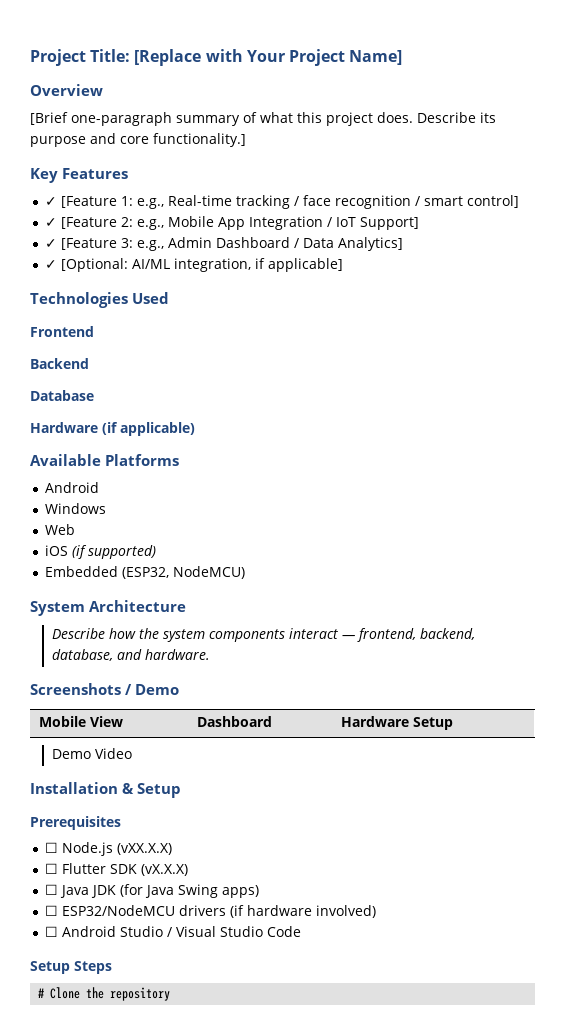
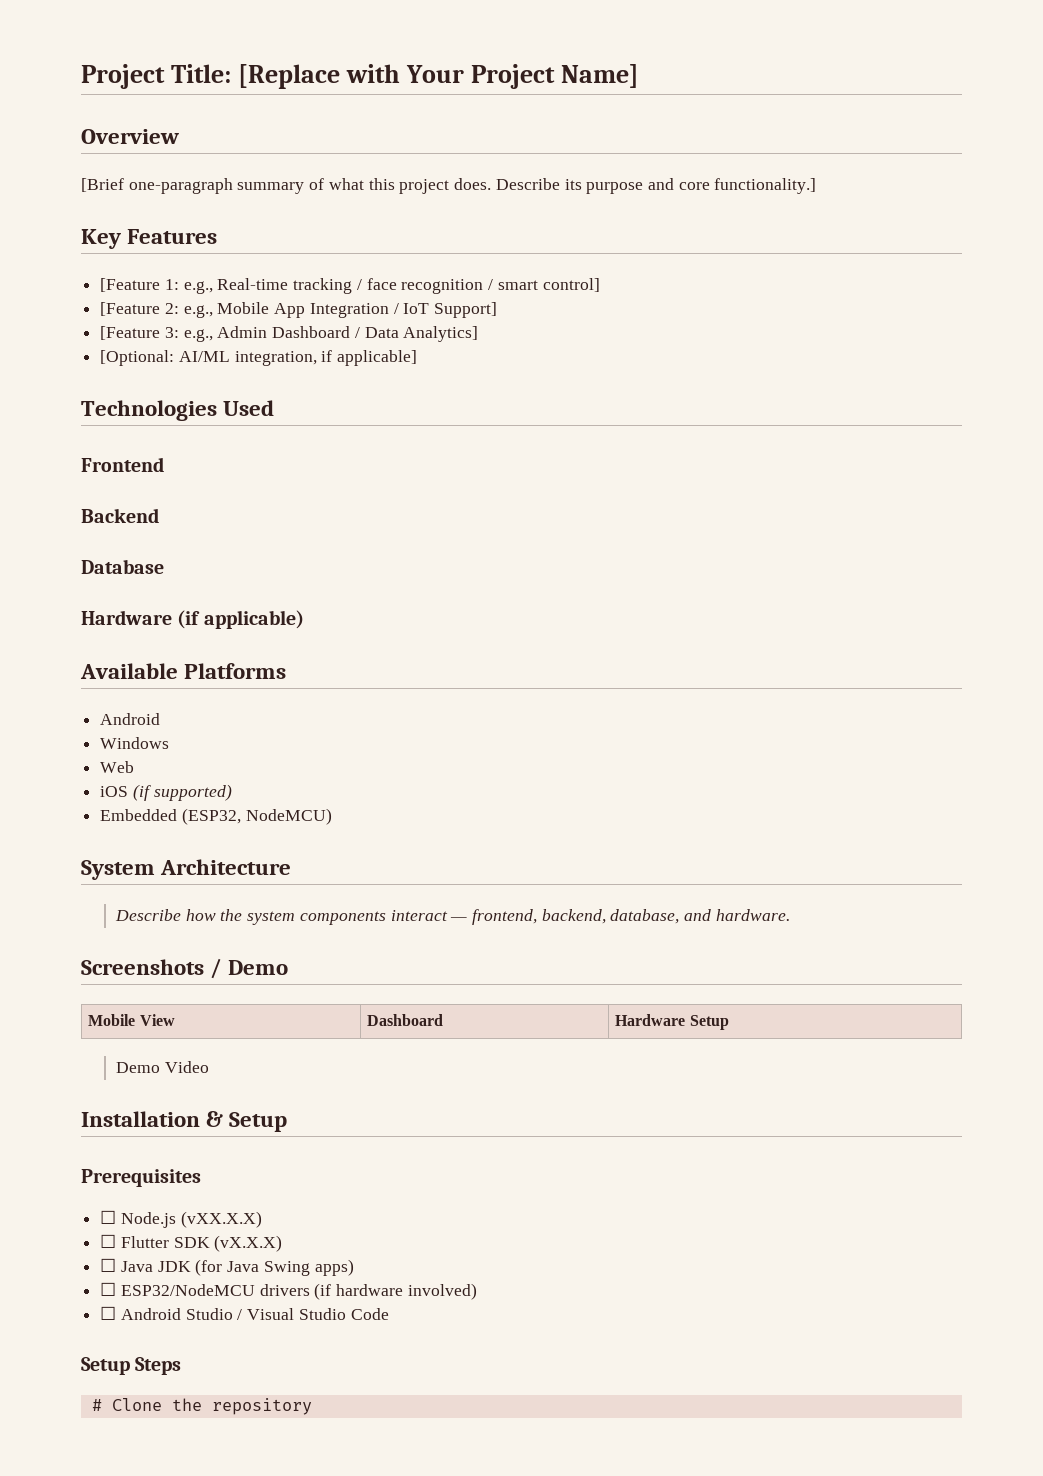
- ✓ [Feature 1: e.g., Real-time tracking / face recognition / smart control]
+ [Feature 1: e.g., Real-time tracking / face recognition / smart control]
- ✓ [Feature 2: e.g., Mobile App Integration / IoT Support]
+ [Feature 2: e.g., Mobile App Integration / IoT Support]
- ✓ [Feature 3: e.g., Admin Dashboard / Data Analytics]
+ [Feature 3: e.g., Admin Dashboard / Data Analytics]
- ✓ [Optional: AI/ML integration, if applicable]
+ [Optional: AI/ML integration, if applicable]

